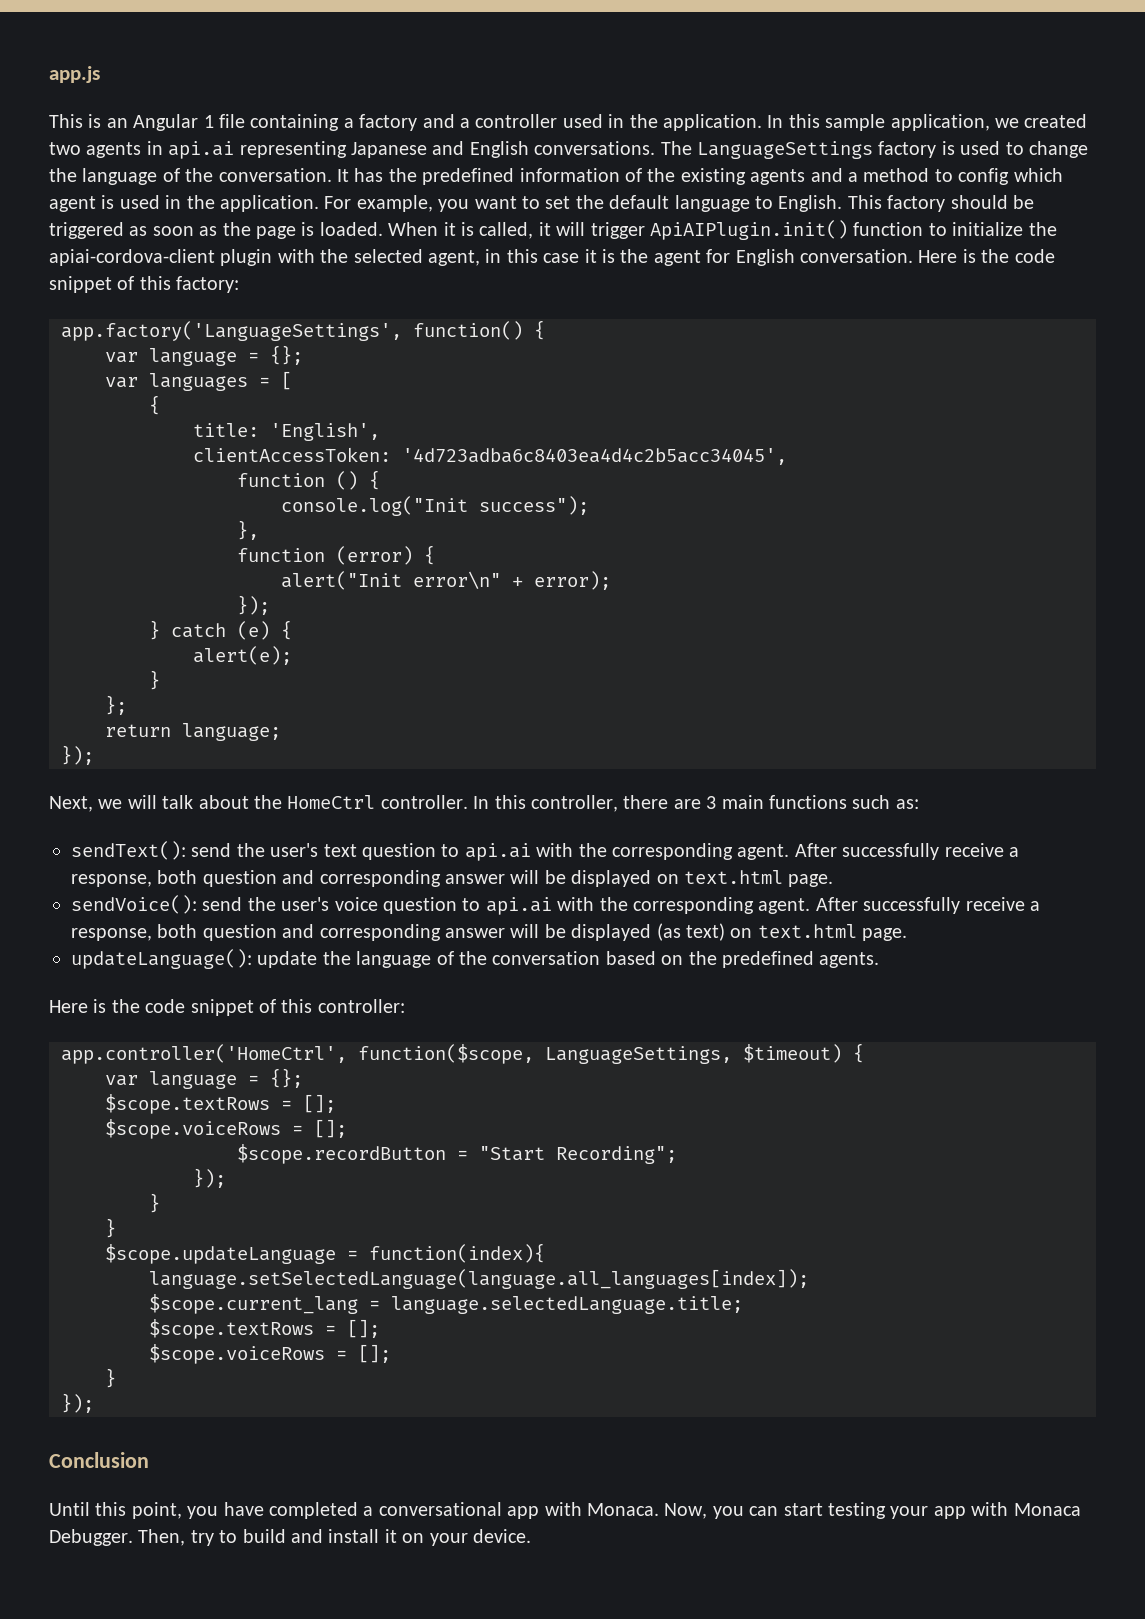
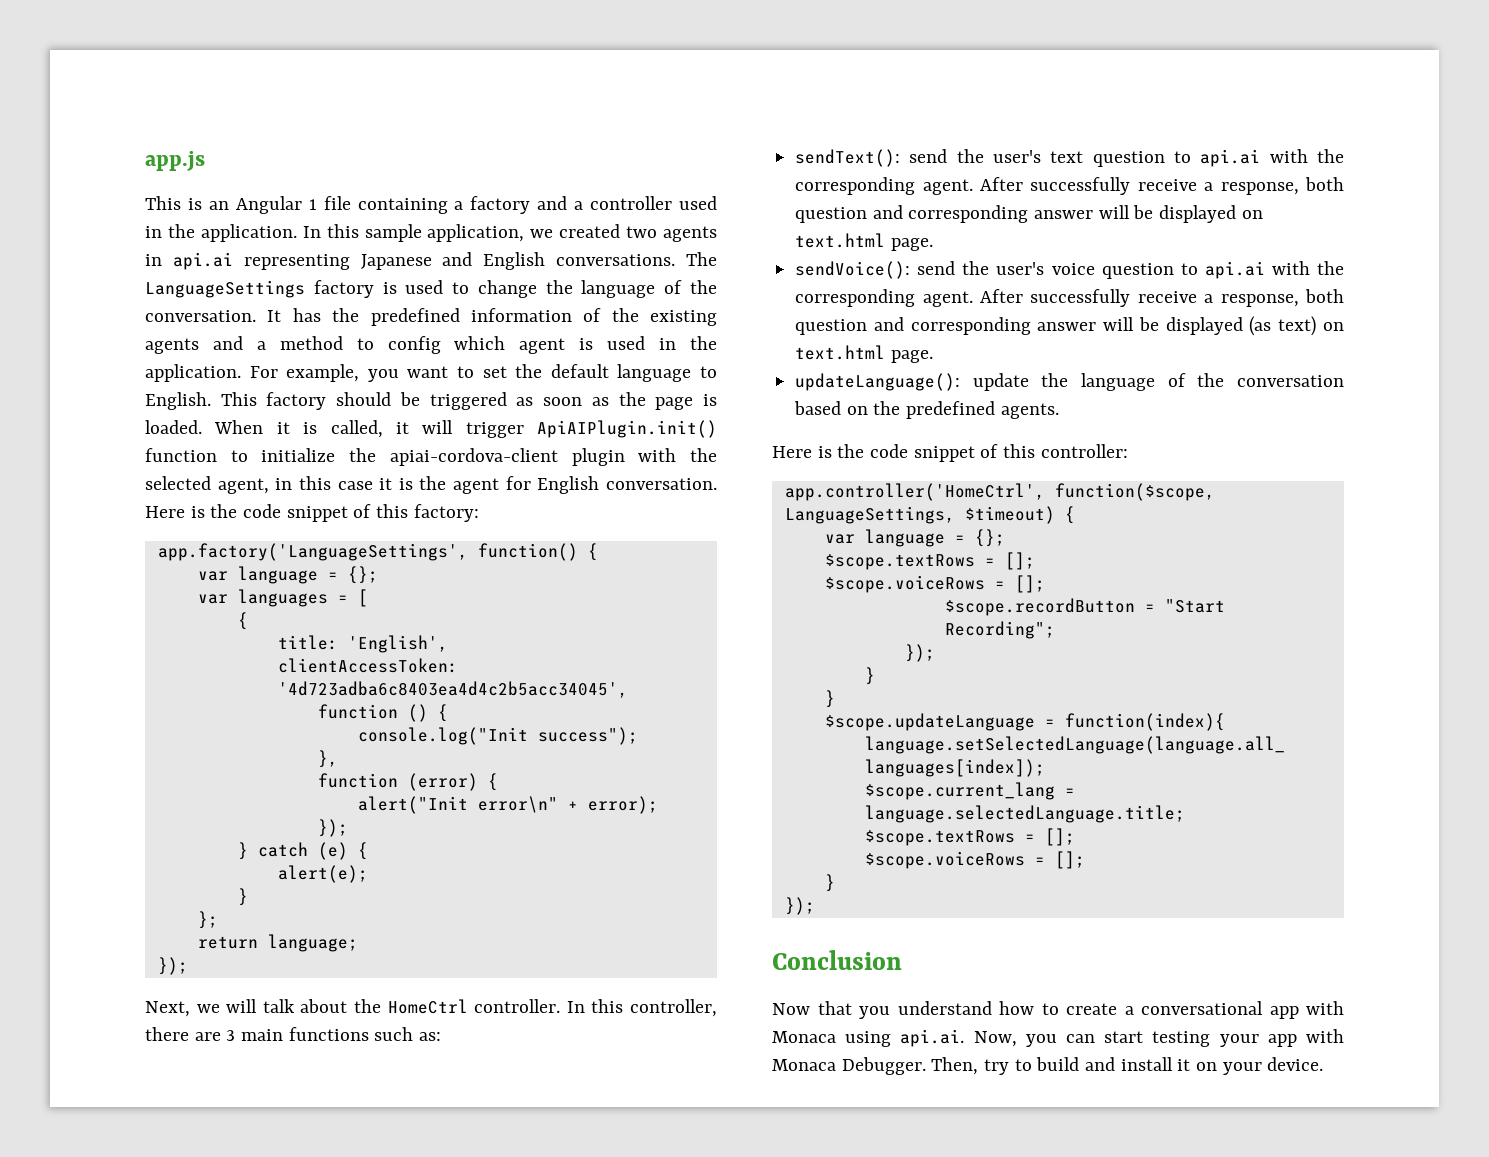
- Until this point, you have completed a conversational app with Monaca. Now, you can start testing your app with Monaca Debugger.
+ Now that you understand how to create a conversational app with Monaca using api.ai. Now, you can start testing your app with Monaca Debugger.

